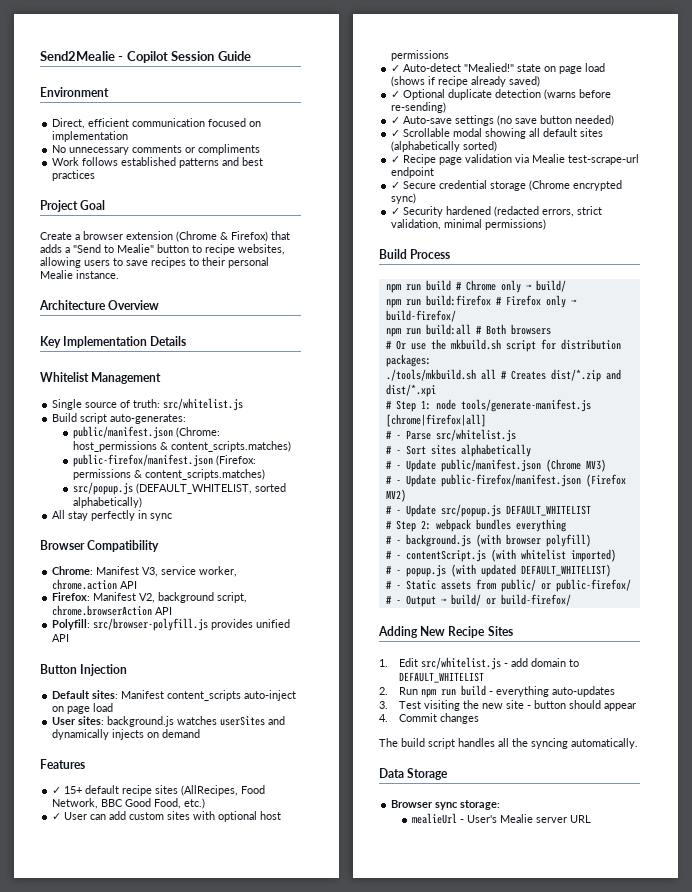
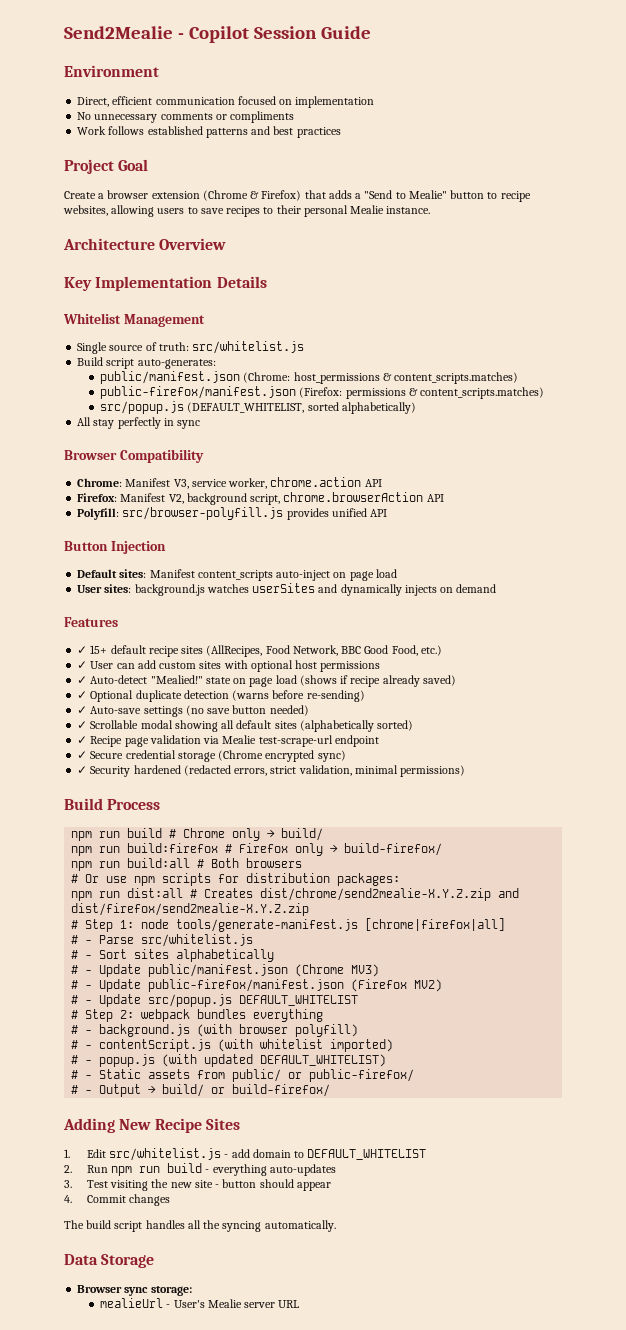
- # Or use the mkbuild.sh script for distribution packages:
+ # Or use npm scripts for distribution packages:
- ./tools/mkbuild.sh all # Creates dist/*.zip and dist/*.xpi
+ npm run dist:all # Creates dist/chrome/send2mealie-X.Y.Z.zip and dist/firefox/send2mealie-X.Y.Z.zip

